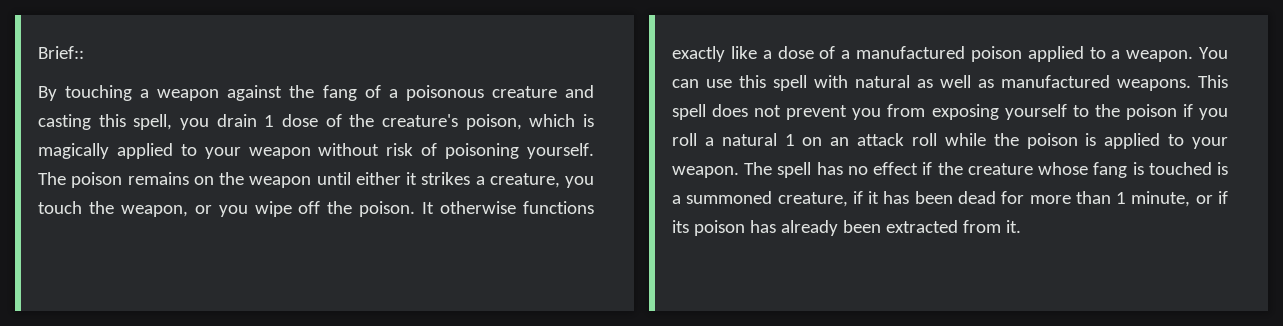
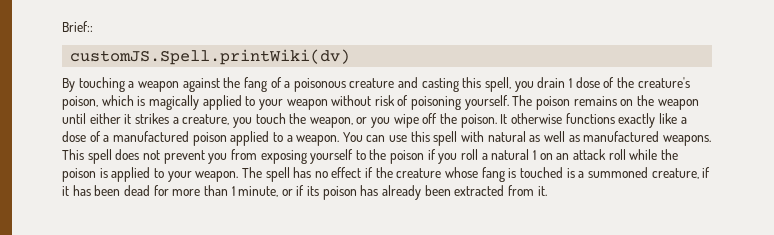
+ customJS.Spell.printWiki(dv)

